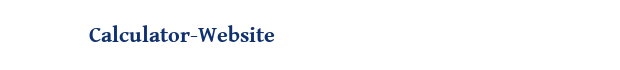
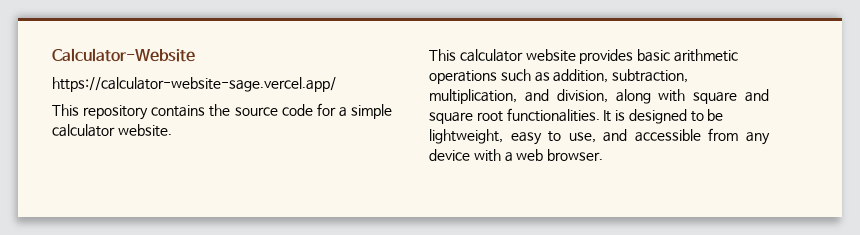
+ https://calculator-website-sage.vercel.app/
+ This repository contains the source code for a simple calculator website.
+ This calculator website provides basic arithmetic operations such as addition, subtraction, multiplication, and division, along with square and square root functionalities. It is designed to be lightweight, easy to use, and accessible from any device with a web browser.

